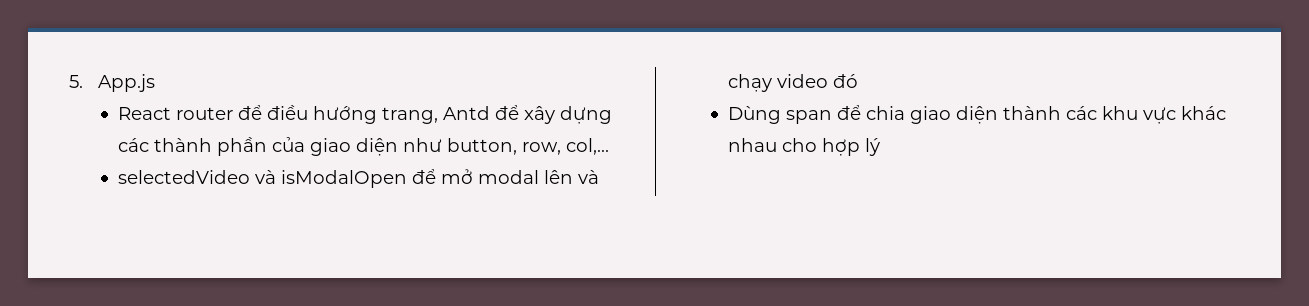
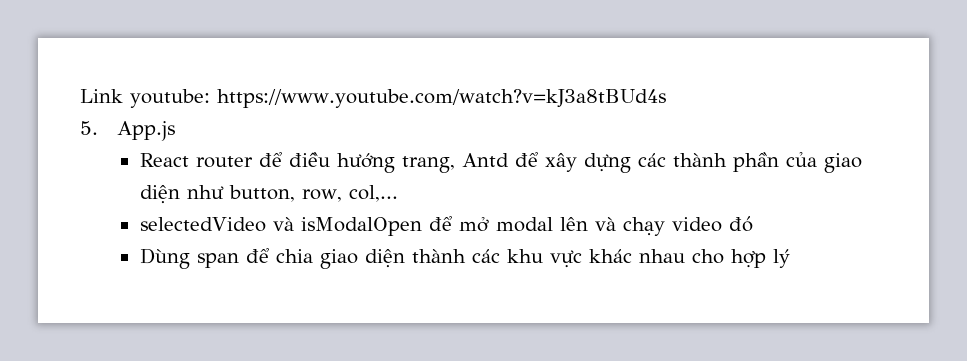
+ Link youtube: https://www.youtube.com/watch?v=kJ3a8tBUd4s

